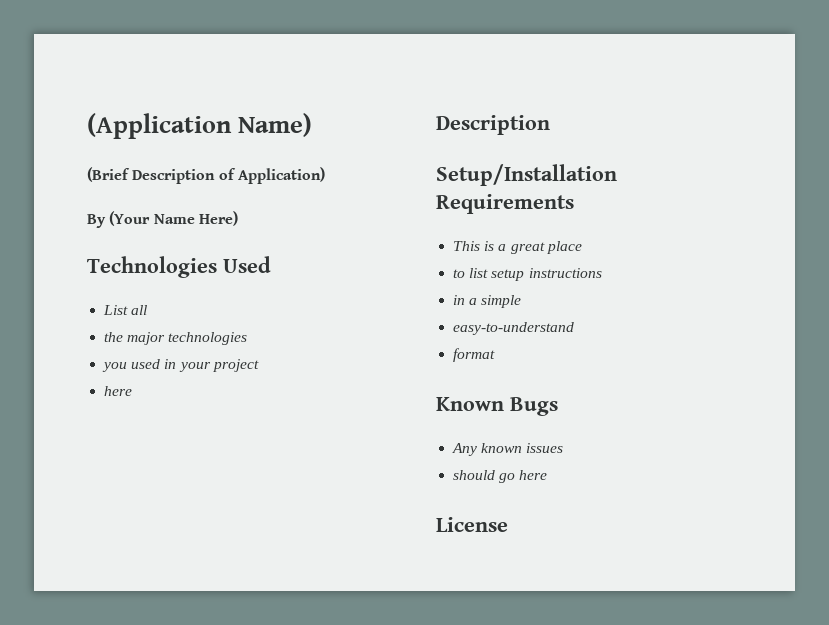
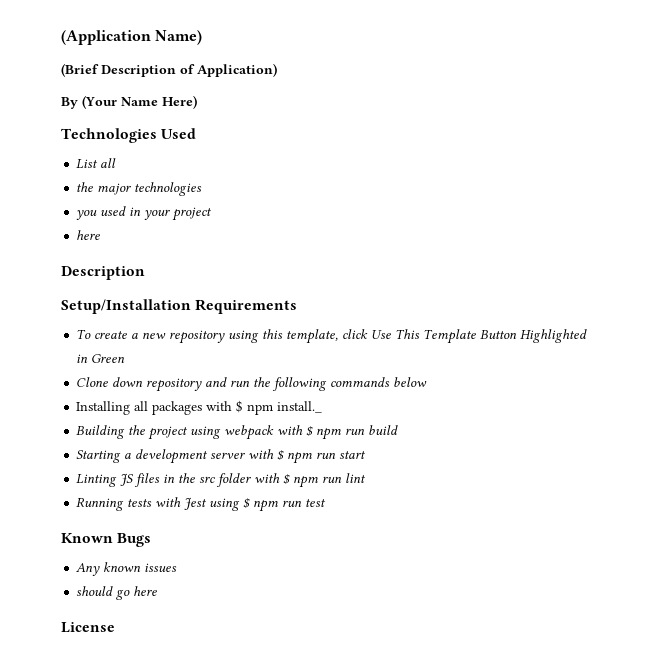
- This is a great place
- to list setup instructions
- in a simple
- easy-to-understand
- format
+ To create a new repository using this template, click Use This Template Button Highlighted in Green
+ Clone down repository and run the following commands below
+ Installing all packages with $ npm install._
+ Building the project using webpack with $ npm run build
+ Starting a development server with $ npm run start
+ Linting JS files in the src folder with $ npm run lint
+ Running tests with Jest using $ npm run test

